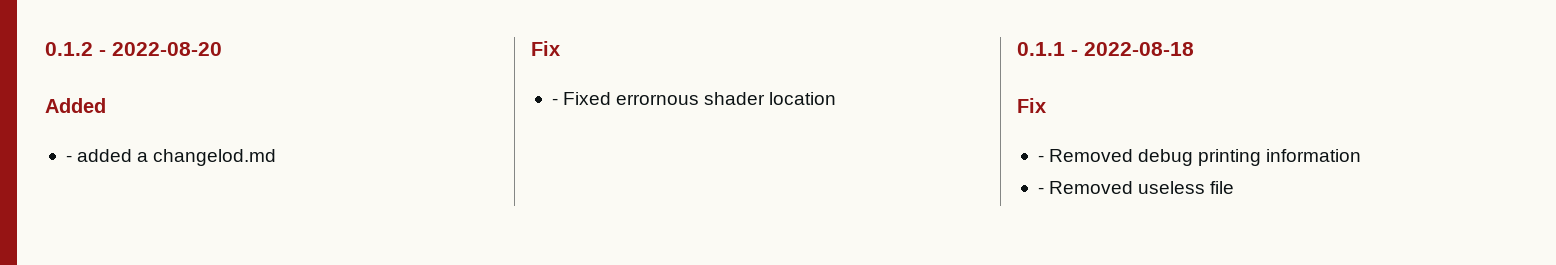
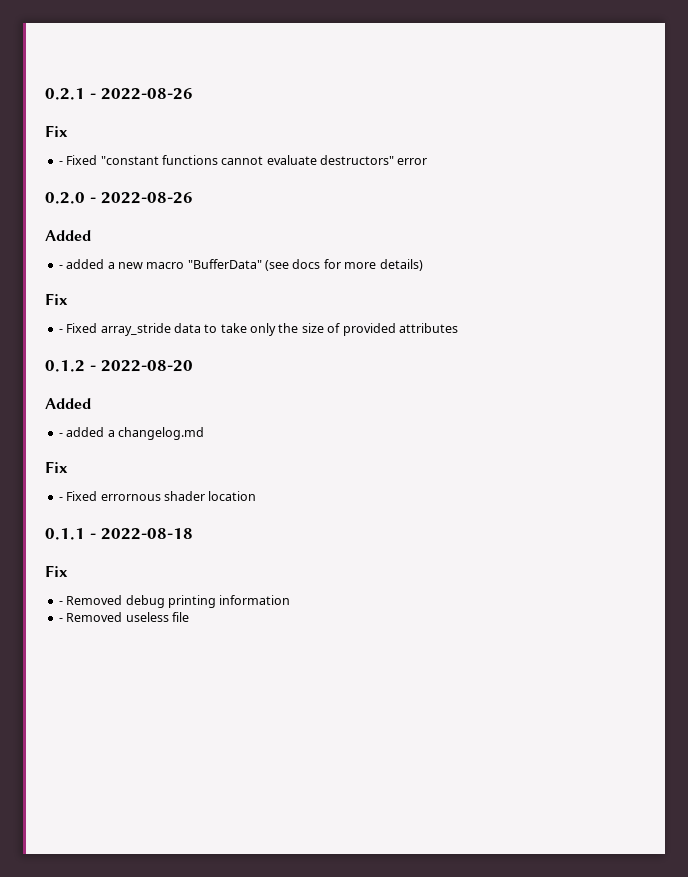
+ 0.2.1 - 2022-08-26
+ Fix
+ - Fixed "constant functions cannot evaluate destructors" error
+ 0.2.0 - 2022-08-26
+ Added
+ - added a new macro "BufferData" (see docs for more details)
+ Fix
+ - Fixed array_stride data to take only the size of provided attributes
- - added a changelod.md
+ - added a changelog.md

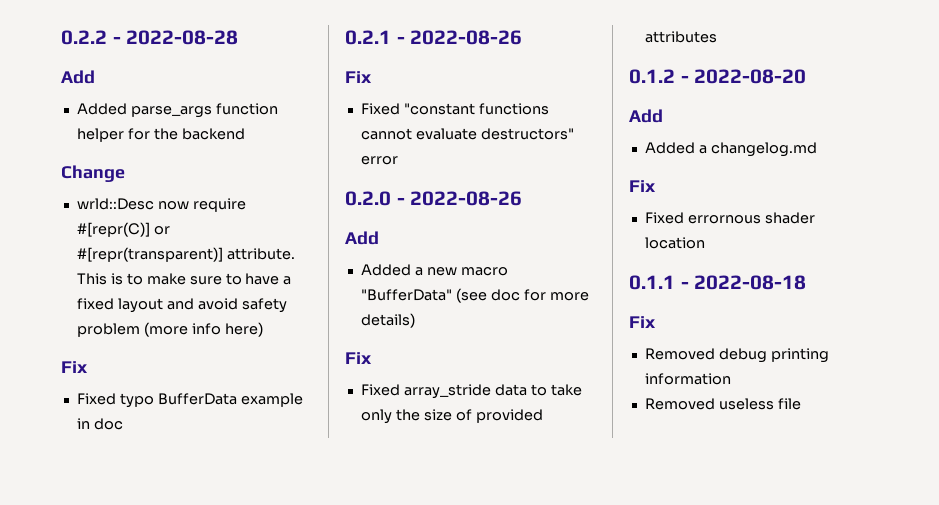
+ 0.2.2 - 2022-08-28
+ Add
+ Added parse_args function helper for the backend
+ Change
+ wrld::Desc now require #[repr(C)] or #[repr(transparent)] attribute. This is to make sure to have a fixed layout and avoid safety problem (more info here)
+ Fix
+ Fixed typo BufferData example in doc
- - Fixed "constant functions cannot evaluate destructors" error
+ Fixed "constant functions cannot evaluate destructors" error
  0.2.0 - 2022-08-26
- Added
- - added a new macro "BufferData" (see docs for more details)
+ Add
+ Added a new macro "BufferData" (see doc for more details)
- - Fixed array_stride data to take only the size of provided attributes
+ Fixed array_stride data to take only the size of provided attributes
  0.1.2 - 2022-08-20
- Added
- - added a changelog.md
+ Add
+ Added a changelog.md
- - Fixed errornous shader location
+ Fixed errornous shader location
- - Removed debug printing information
+ Removed debug printing information
- - Removed useless file
+ Removed useless file

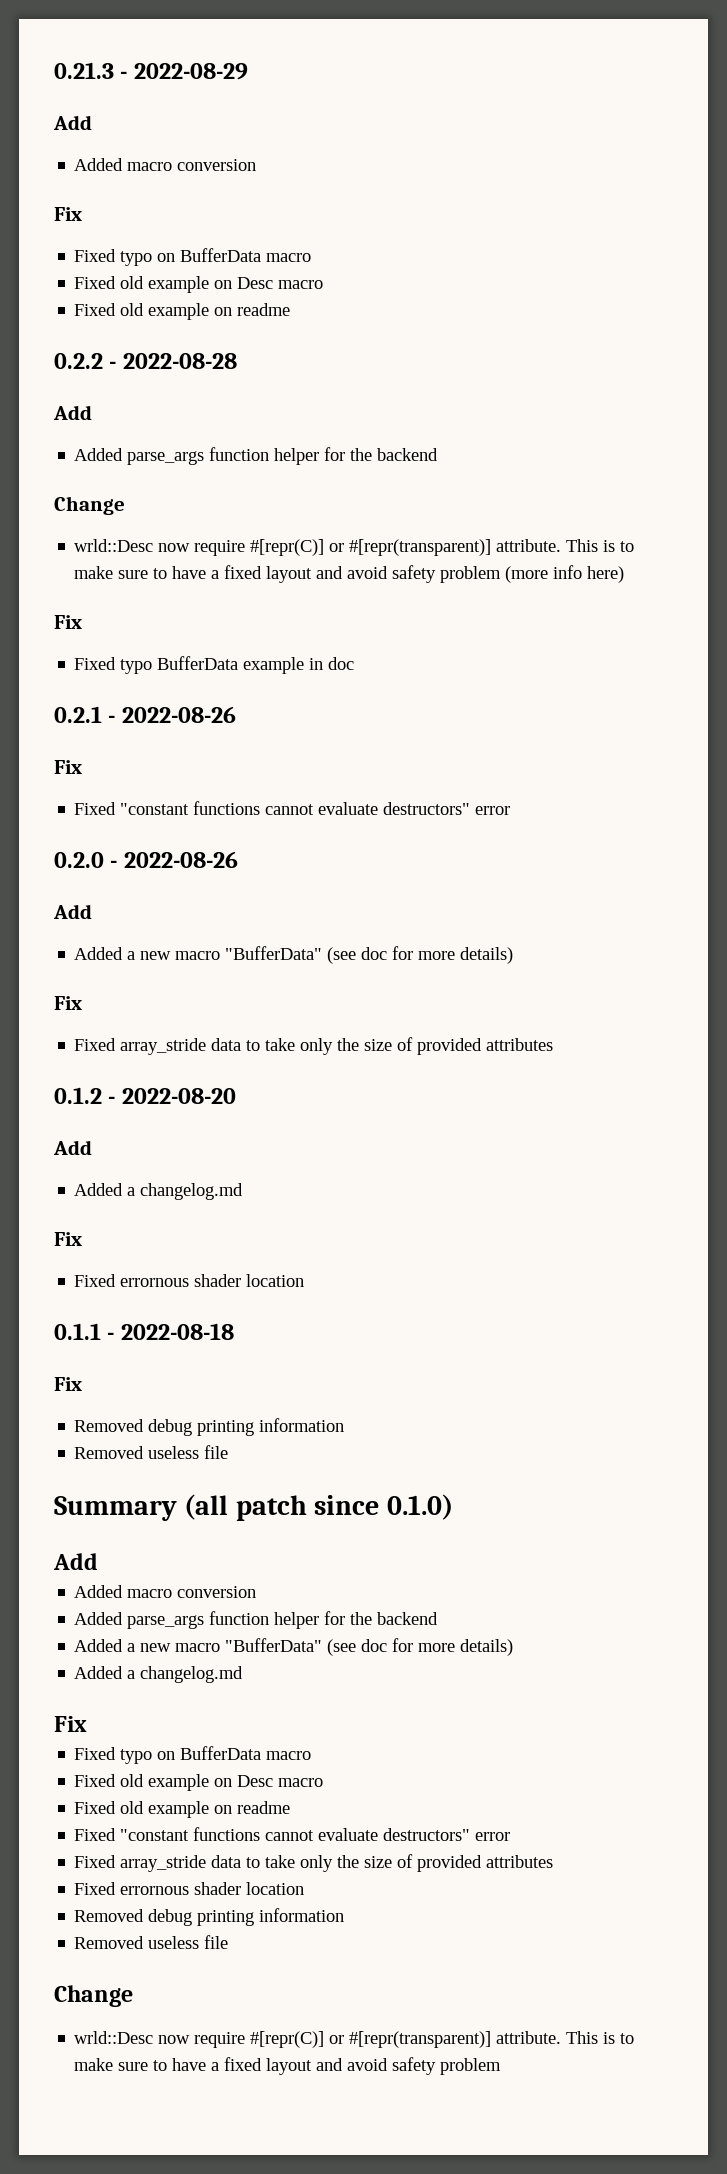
+ 0.21.3 - 2022-08-29
+ Add
+ Added macro conversion
+ Fix
+ Fixed typo on BufferData macro
+ Fixed old example on Desc macro
+ Fixed old example on readme
+ Summary (all patch since 0.1.0)
+ Add
+ Added macro conversion
+ Added parse_args function helper for the backend
+ Added a new macro "BufferData" (see doc for more details)
+ Added a changelog.md
+ Fix
+ Fixed typo on BufferData macro
+ Fixed old example on Desc macro
+ Fixed old example on readme
+ Fixed "constant functions cannot evaluate destructors" error
+ Fixed array_stride data to take only the size of provided attributes
+ Fixed errornous shader location
+ Removed debug printing information
+ Removed useless file
+ Change
+ wrld::Desc now require #[repr(C)] or #[repr(transparent)] attribute. This is to make sure to have a fixed layout and avoid safety problem

